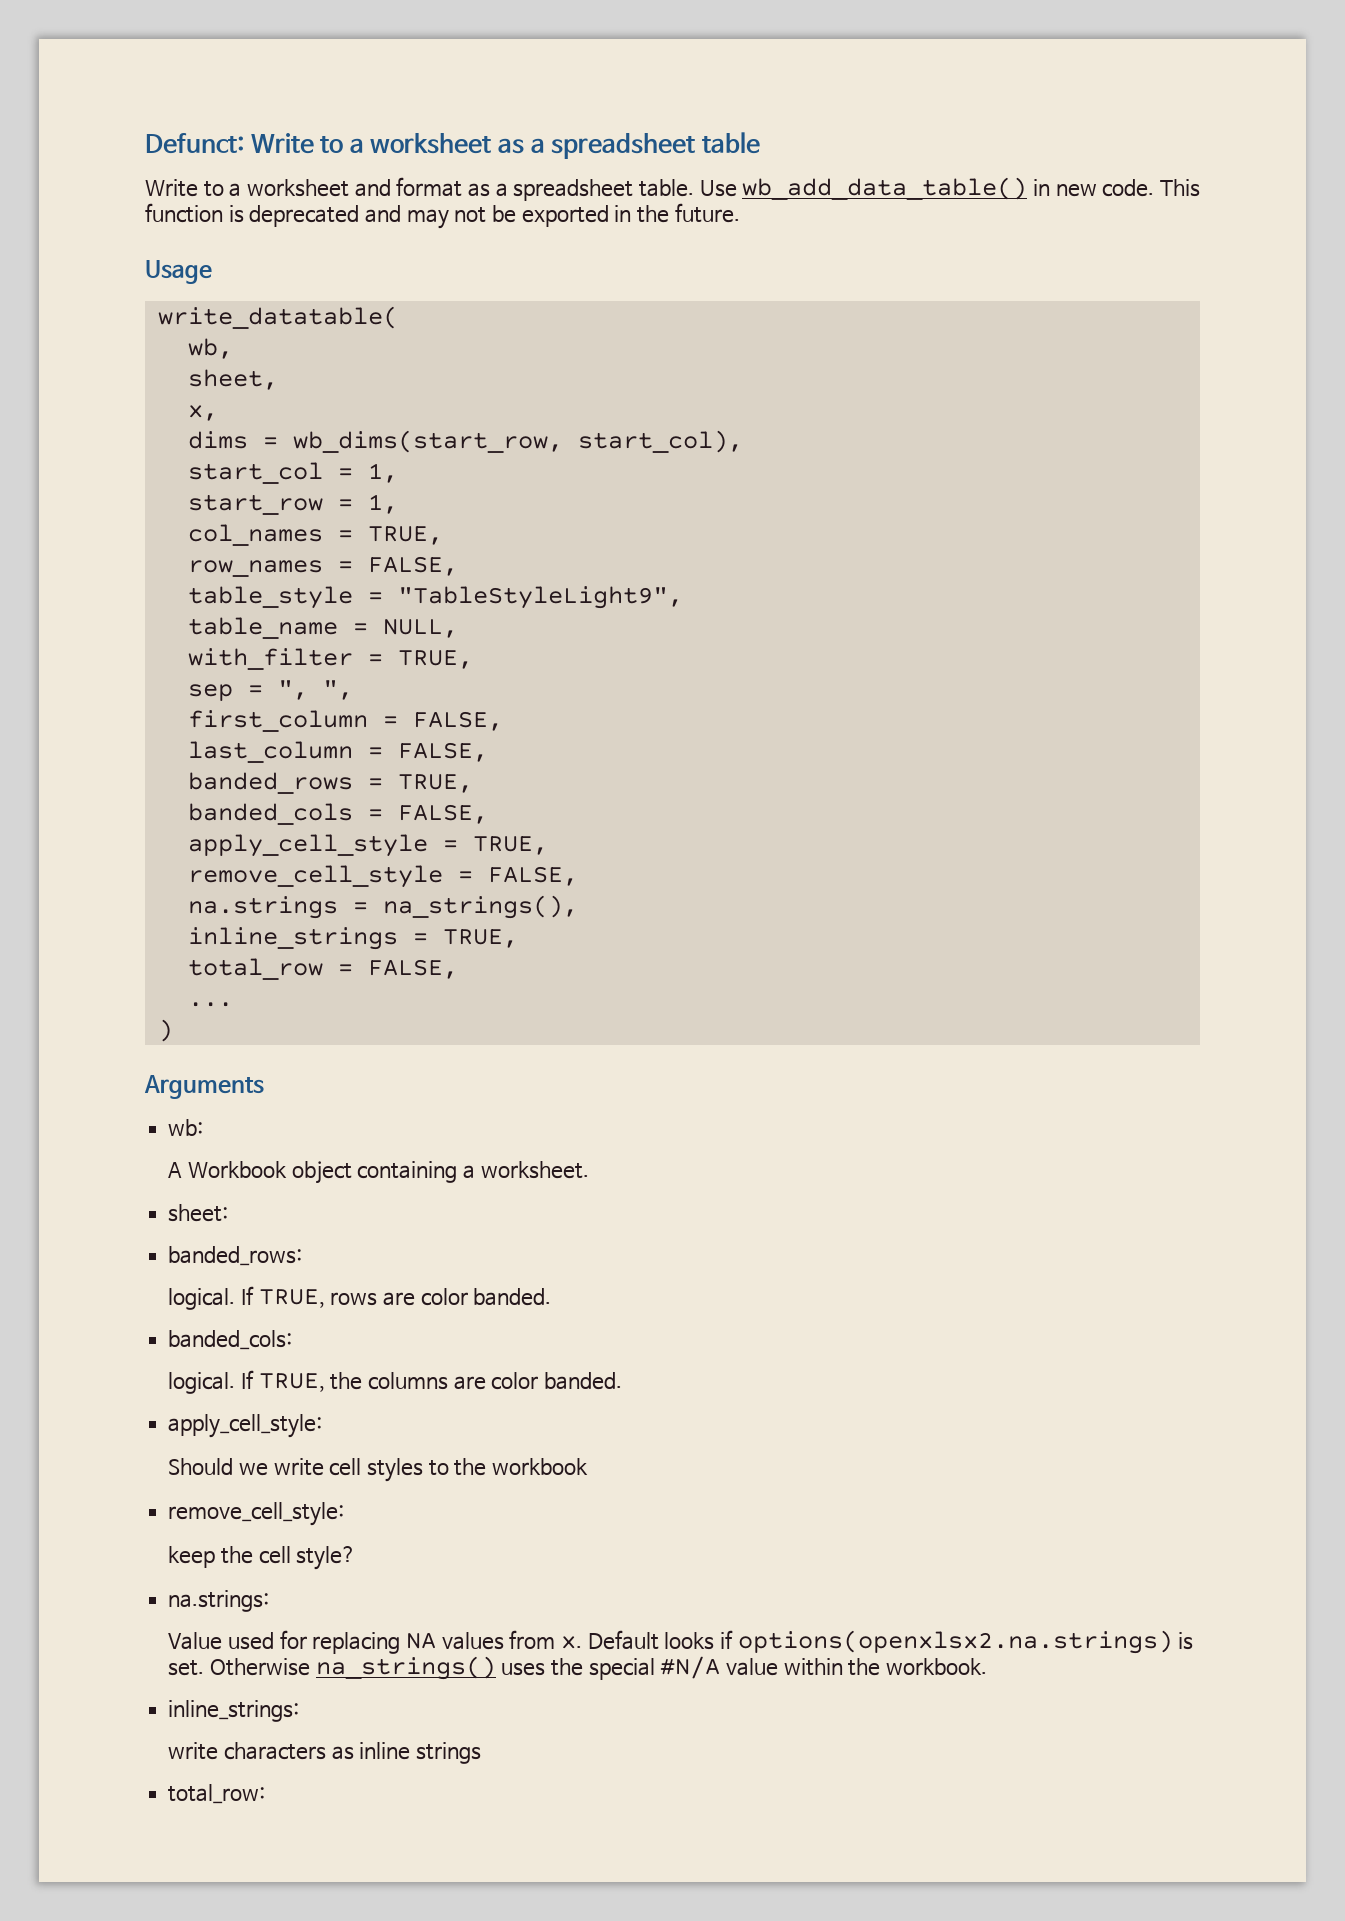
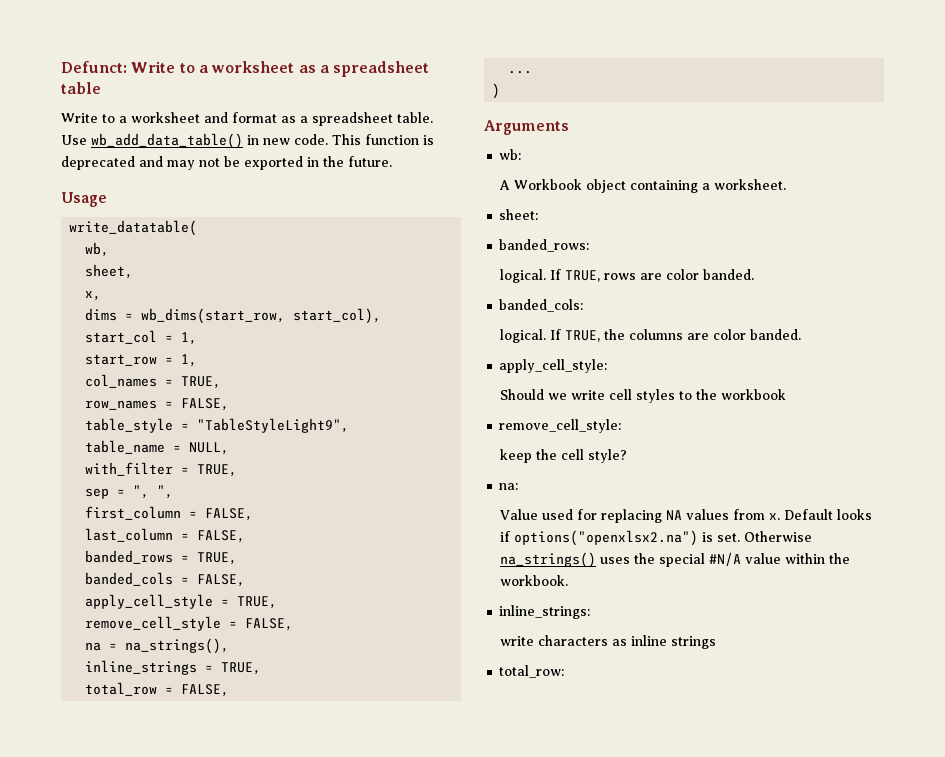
- na.strings = na_strings(),
+ na = na_strings(),
- na.strings:
+ na:
- Default looks if options(openxlsx2.na.strings) is set.
+ Default looks if options("openxlsx2.na") is set.

